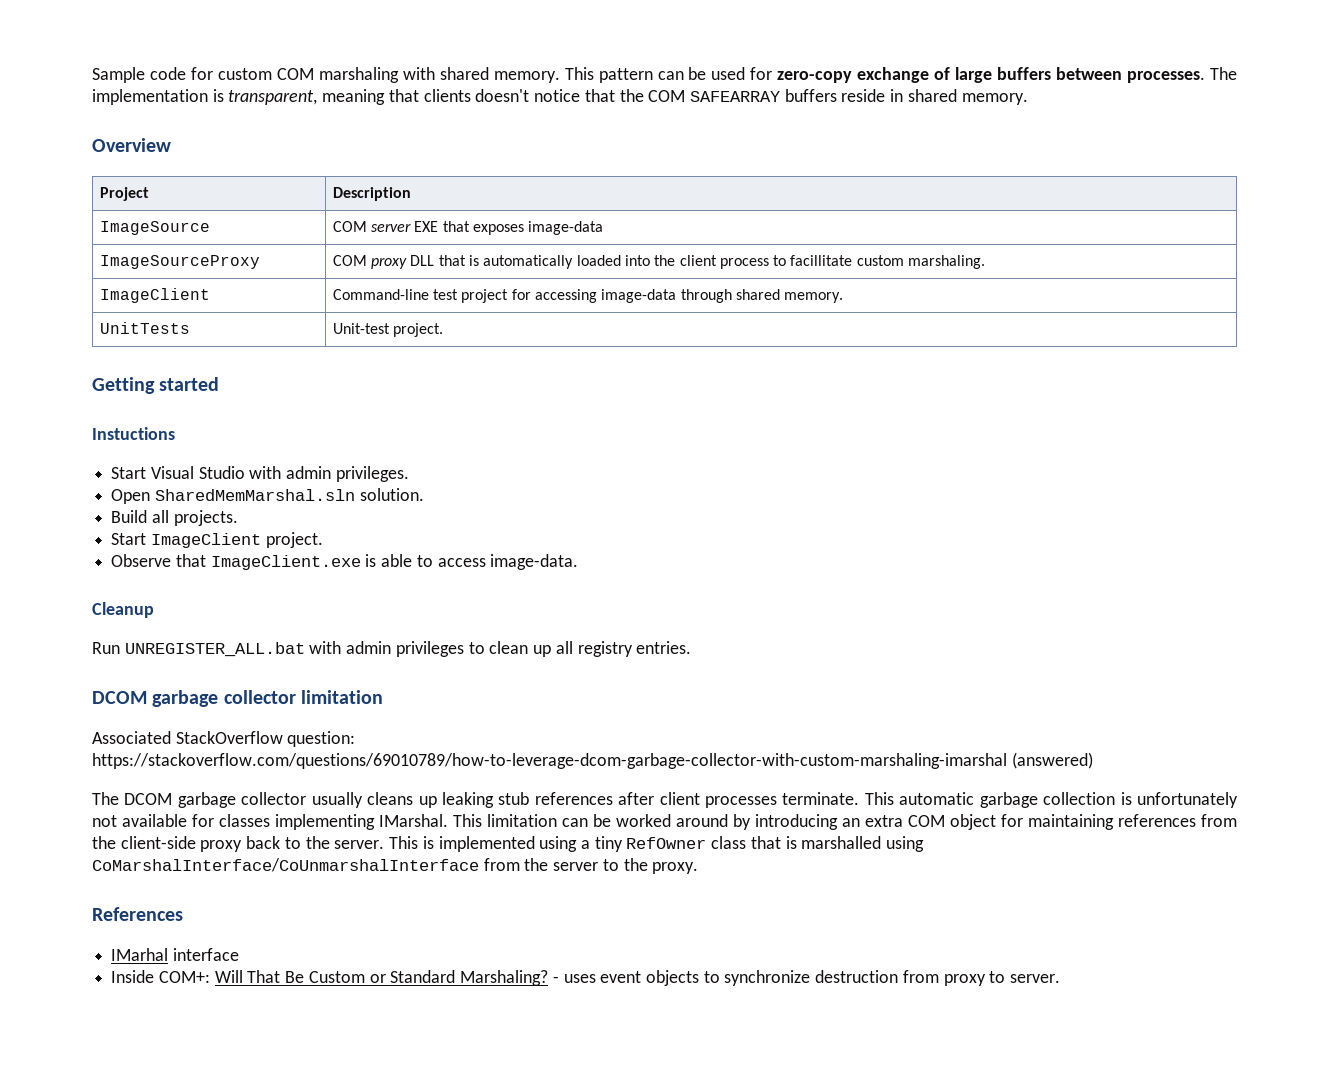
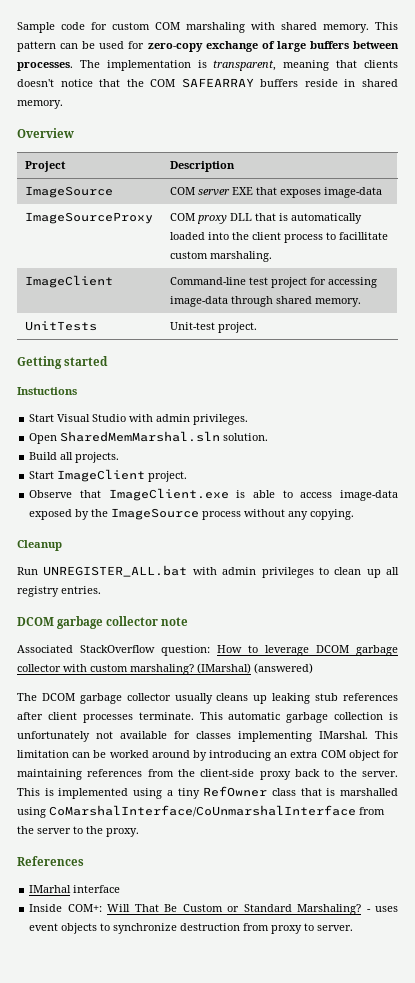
- Observe that ImageClient.exe is able to access image-data.
+ Observe that ImageClient.exe is able to access image-data exposed by the ImageSource process without any copying.
- DCOM garbage collector limitation
+ DCOM garbage collector note
- Associated StackOverflow question: https://stackoverflow.com/questions/69010789/how-to-leverage-dcom-garbage-collector-with-custom-marshaling-imarshal (answered)
+ Associated StackOverflow question: How to leverage DCOM garbage collector with custom marshaling? (IMarshal) (answered)

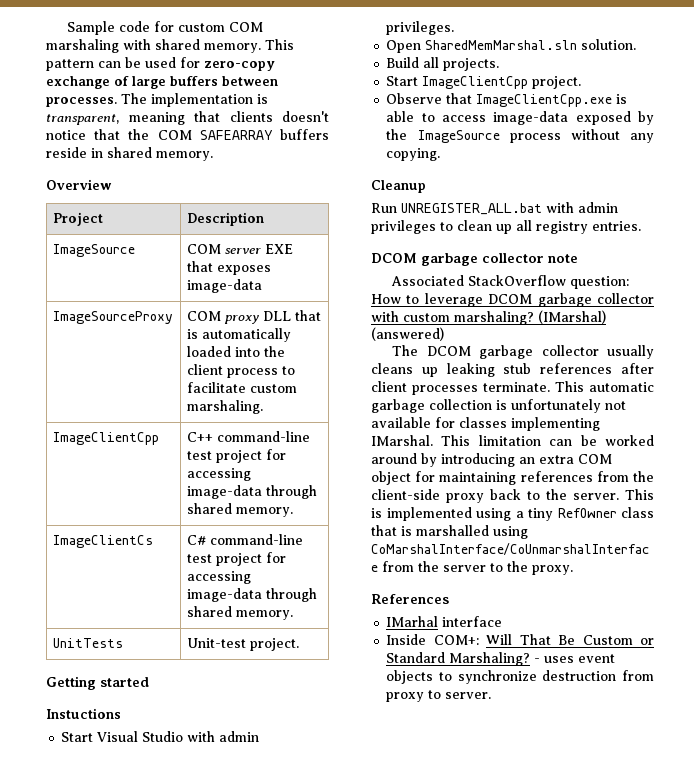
- ImageSourceProxy | COM proxy DLL that is automatically loaded into the client process to facillitate custom marshaling.
+ ImageSourceProxy | COM proxy DLL that is automatically loaded into the client process to facilitate custom marshaling.
- ImageClient | Command-line test project for accessing image-data through shared memory.
+ ImageClientCpp | C++ command-line test project for accessing image-data through shared memory.
+ ImageClientCs | C# command-line test project for accessing image-data through shared memory.
- Start ImageClient project.
+ Start ImageClientCpp project.
- Observe that ImageClient.exe is able to access image-data exposed by the ImageSource process without any copying.
+ Observe that ImageClientCpp.exe is able to access image-data exposed by the ImageSource process without any copying.

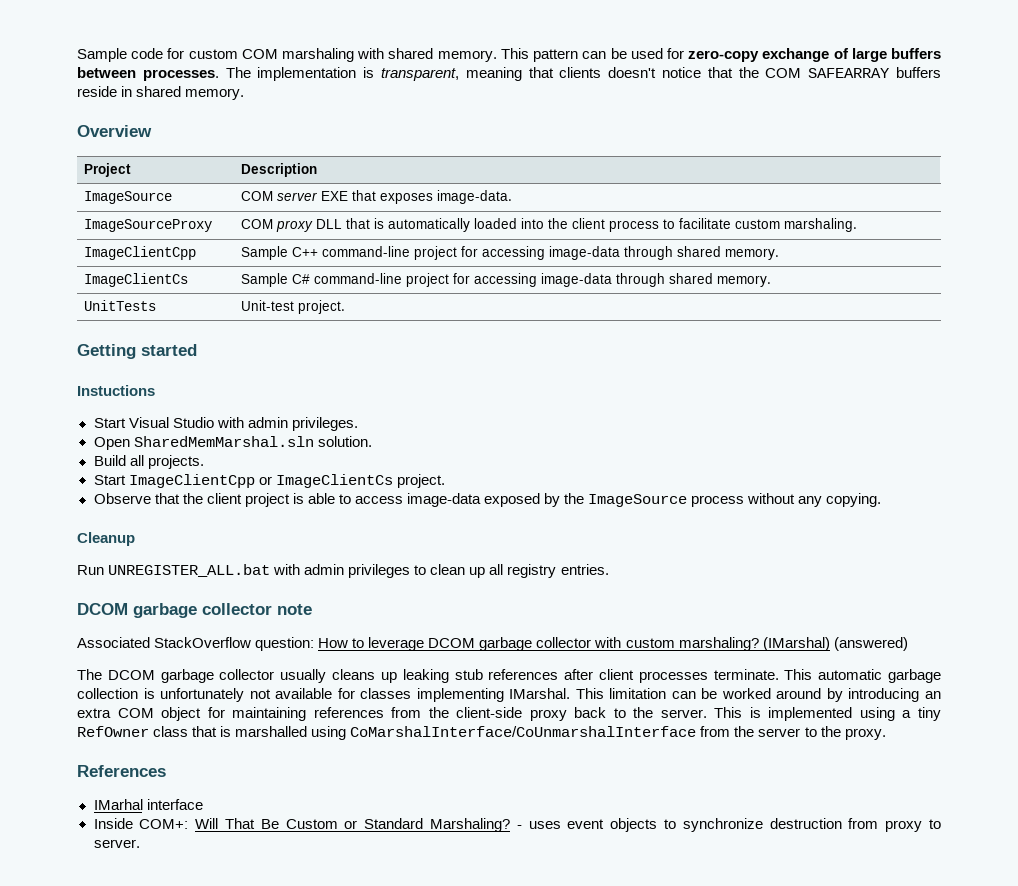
- ImageSource | COM server EXE that exposes image-data
+ ImageSource | COM server EXE that exposes image-data.
- ImageClientCpp | C++ command-line test project for accessing image-data through shared memory.
+ ImageClientCpp | Sample C++ command-line project for accessing image-data through shared memory.
- ImageClientCs | C# command-line test project for accessing image-data through shared memory.
+ ImageClientCs | Sample C# command-line project for accessing image-data through shared memory.
- Start ImageClientCpp project.
+ Start ImageClientCpp or ImageClientCs project.
- Observe that ImageClientCpp.exe is able to access image-data exposed by the ImageSource process without any copying.
+ Observe that the client project is able to access image-data exposed by the ImageSource process without any copying.

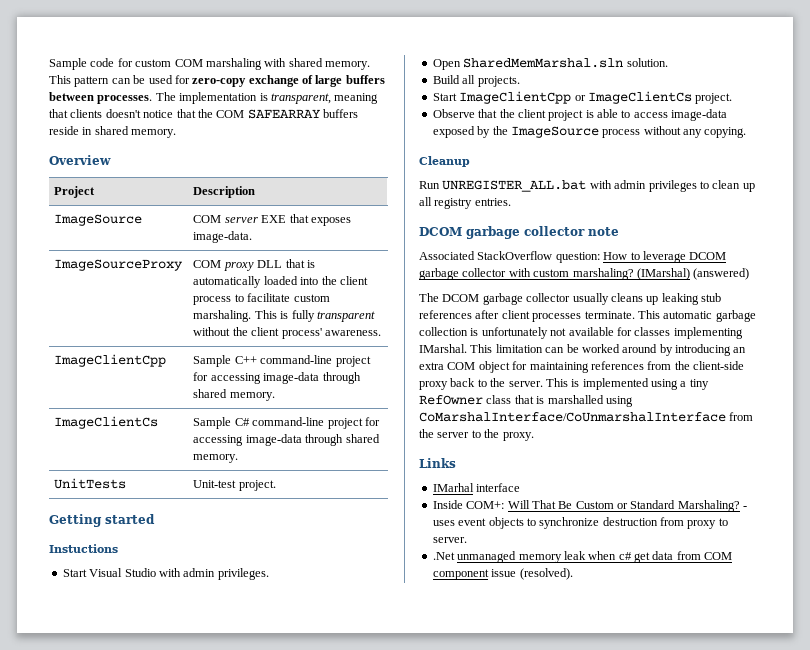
- ImageSourceProxy | COM proxy DLL that is automatically loaded into the client process to facilitate custom marshaling.
+ ImageSourceProxy | COM proxy DLL that is automatically loaded into the client process to facilitate custom marshaling. This is fully transparent without the client process' awareness.
- References
+ Links
+ .Net unmanaged memory leak when c# get data from COM component issue (resolved).

